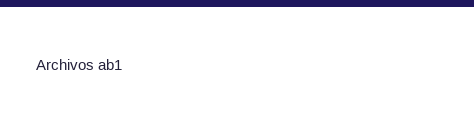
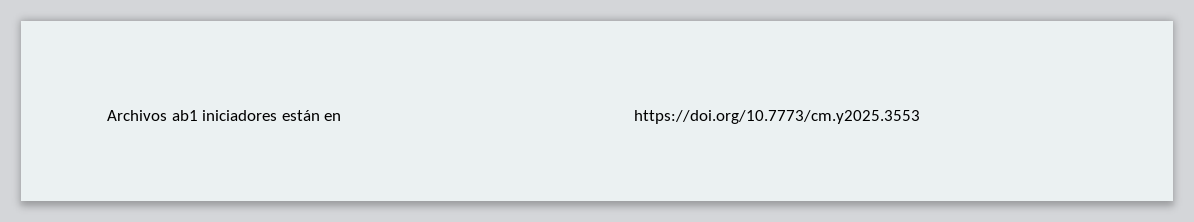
- Archivos ab1
+ Archivos ab1 iniciadores están en https://doi.org/10.7773/cm.y2025.3553

